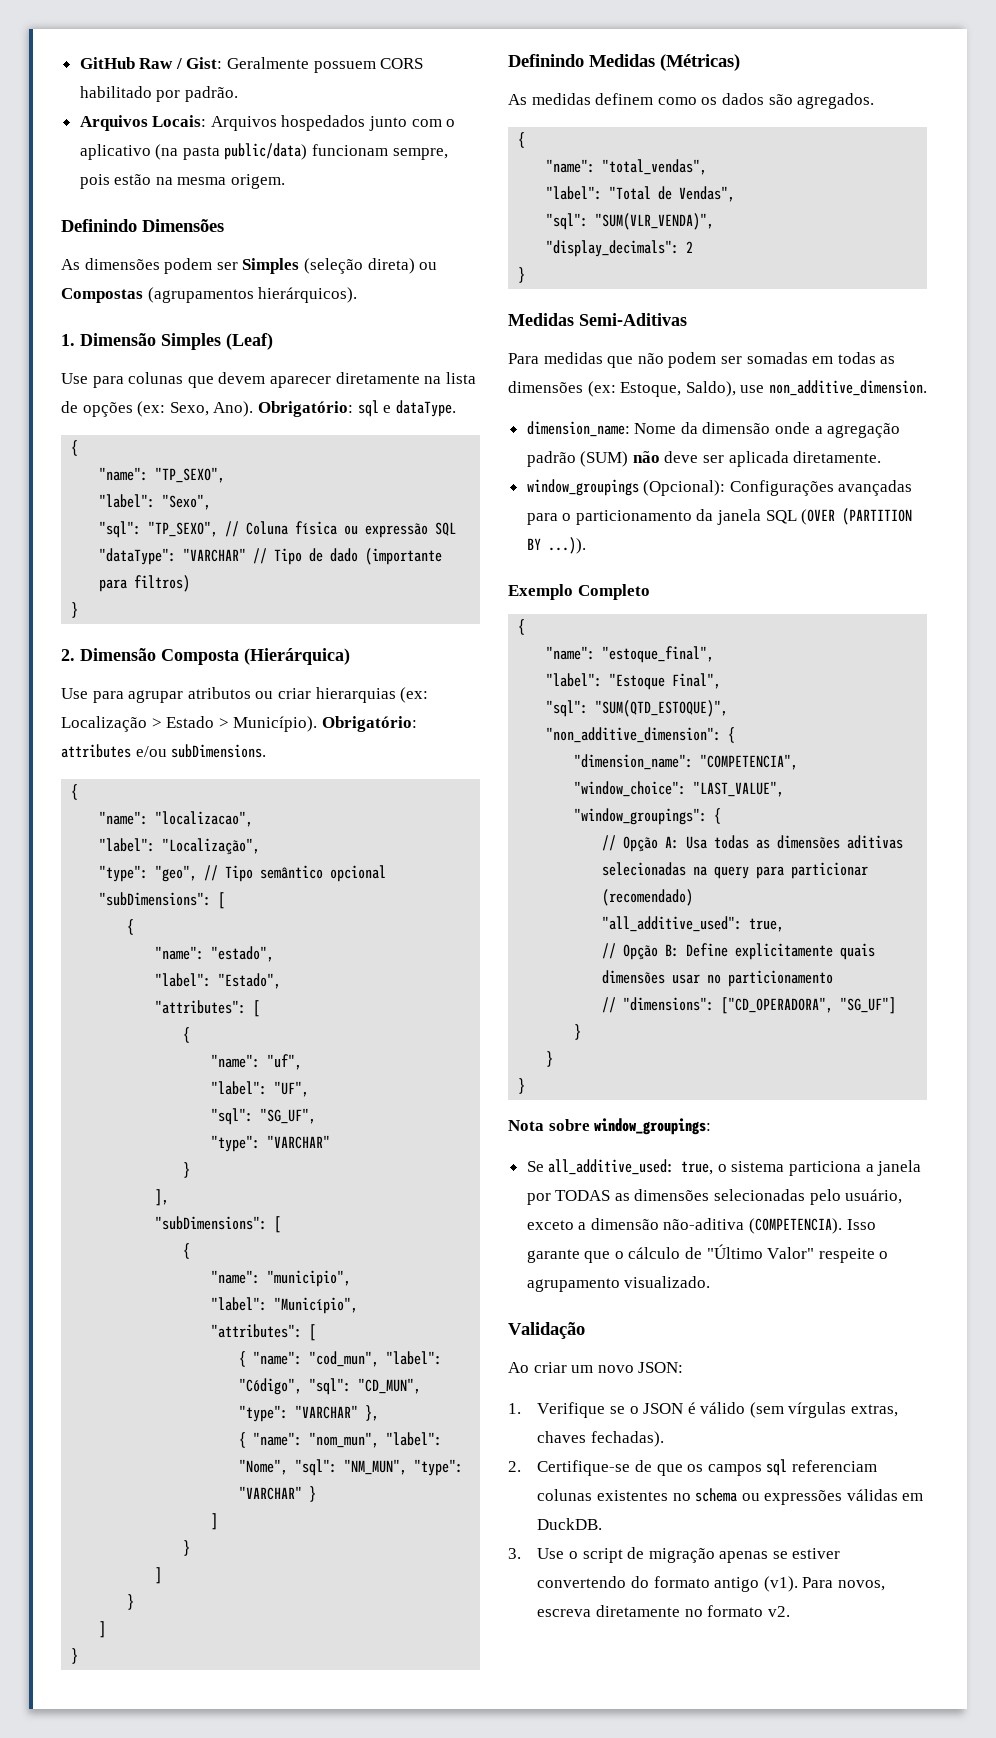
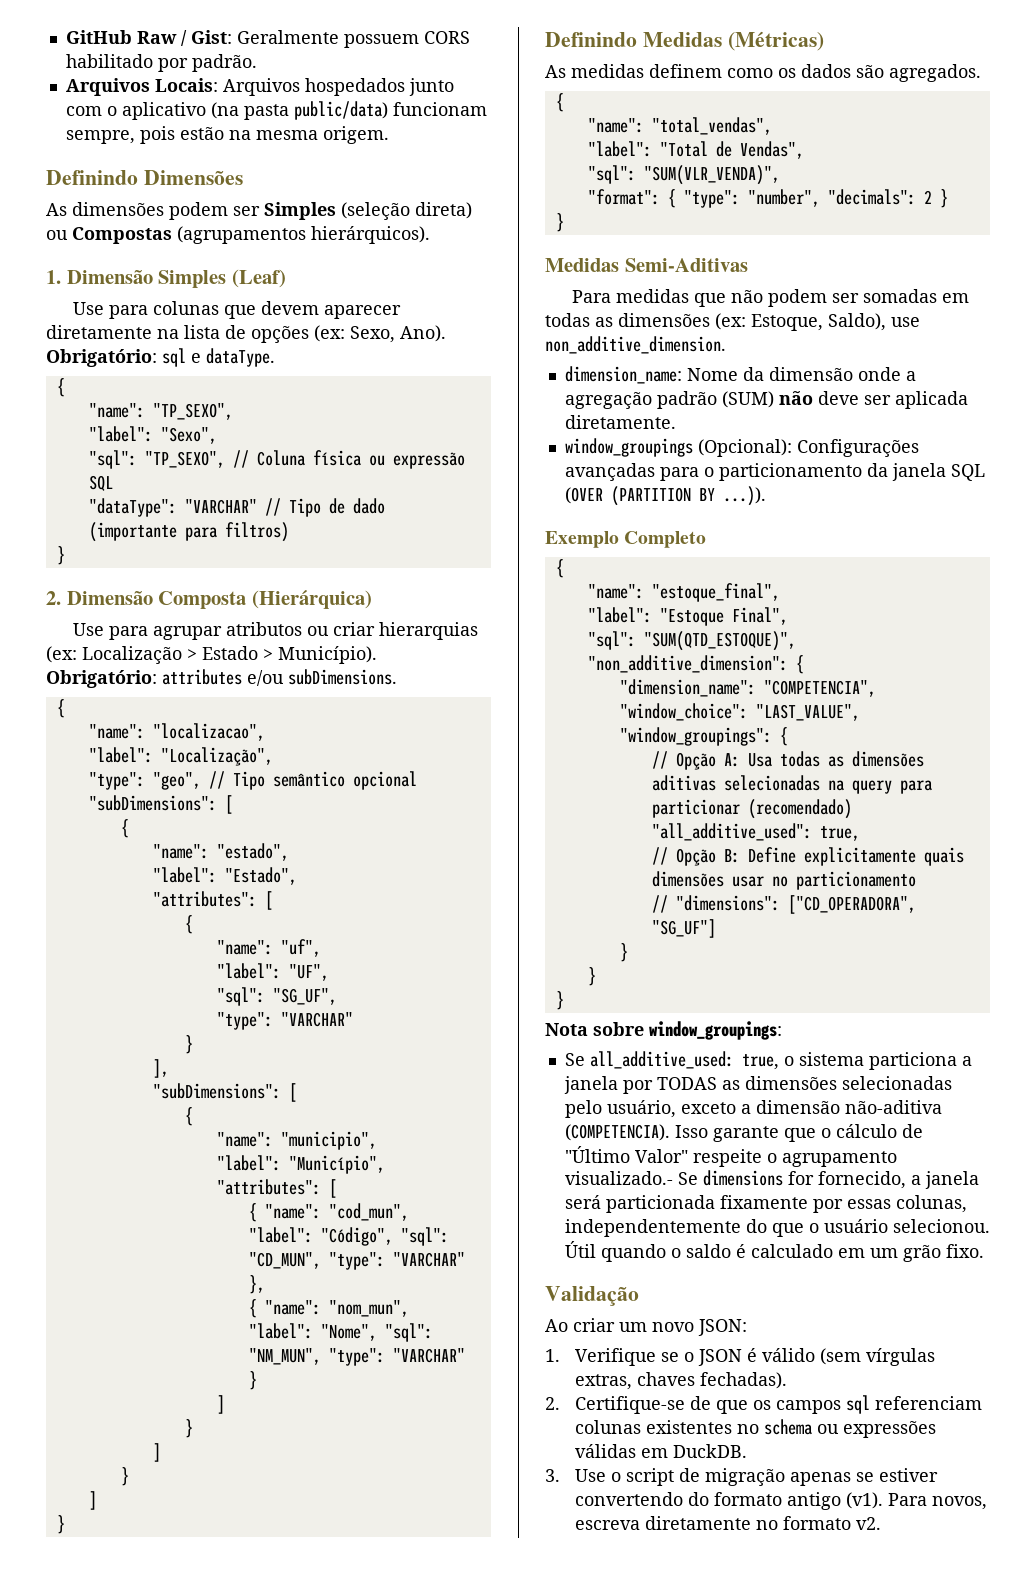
- "display_decimals": 2
+ "format": { "type": "number", "decimals": 2 }
- Isso garante que o cálculo de "Último Valor" respeite o agrupamento visualizado.
+ Isso garante que o cálculo de "Último Valor" respeite o agrupamento visualizado.- Se dimensions for fornecido, a janela será particionada fixamente por essas colunas, independentemente do que o usuário selecionou. Útil quando o saldo é calculado em um grão fixo.

